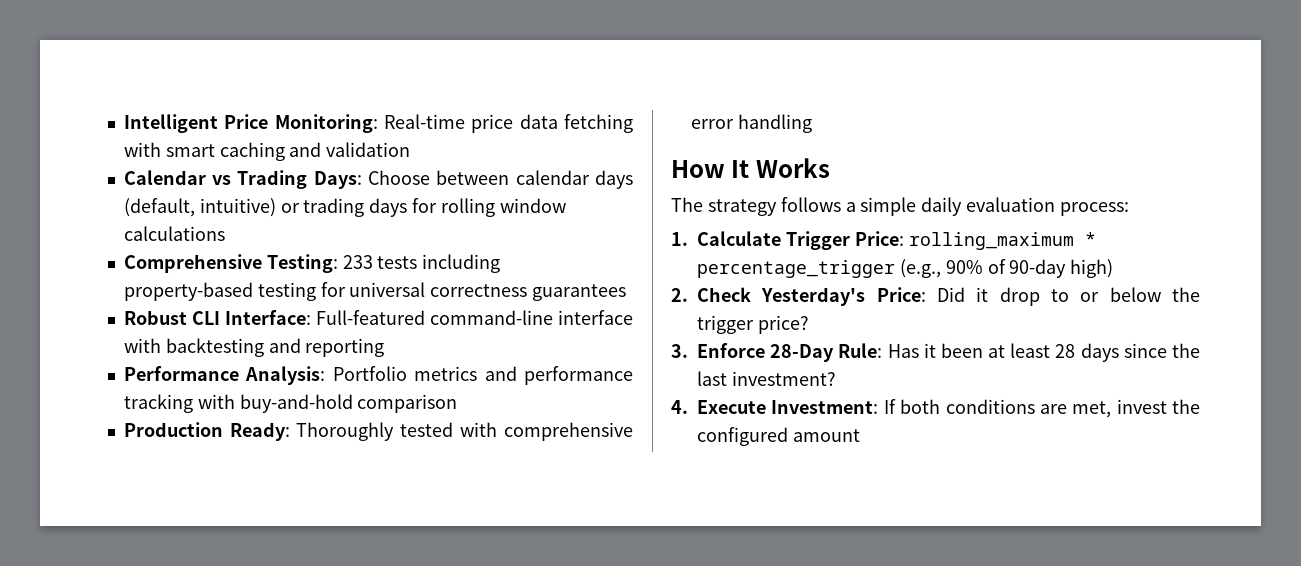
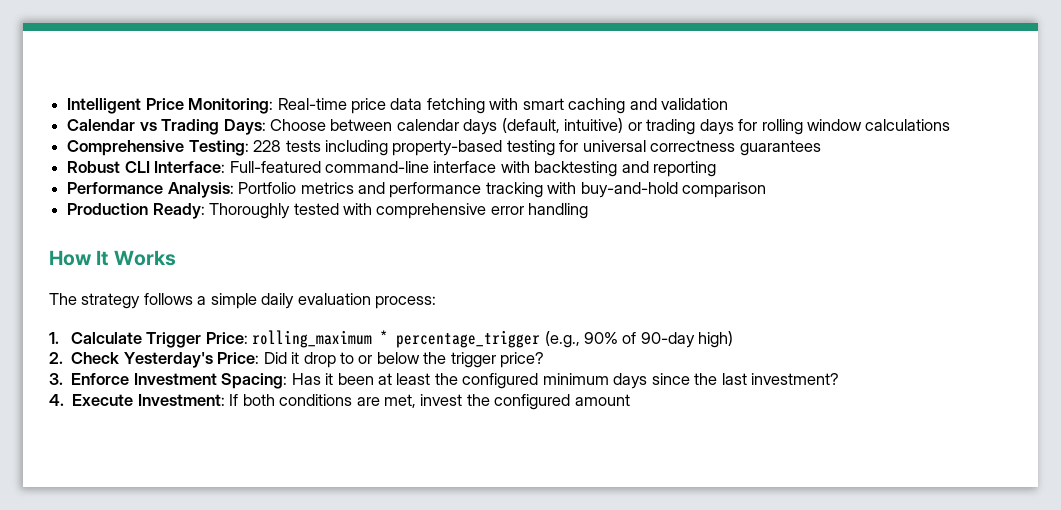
- Comprehensive Testing: 233 tests including property-based testing for universal correctness guarantees
+ Comprehensive Testing: 228 tests including property-based testing for universal correctness guarantees
- 3. Enforce 28-Day Rule: Has it been at least 28 days since the last investment?
+ 3. Enforce Investment Spacing: Has it been at least the configured minimum days since the last investment?

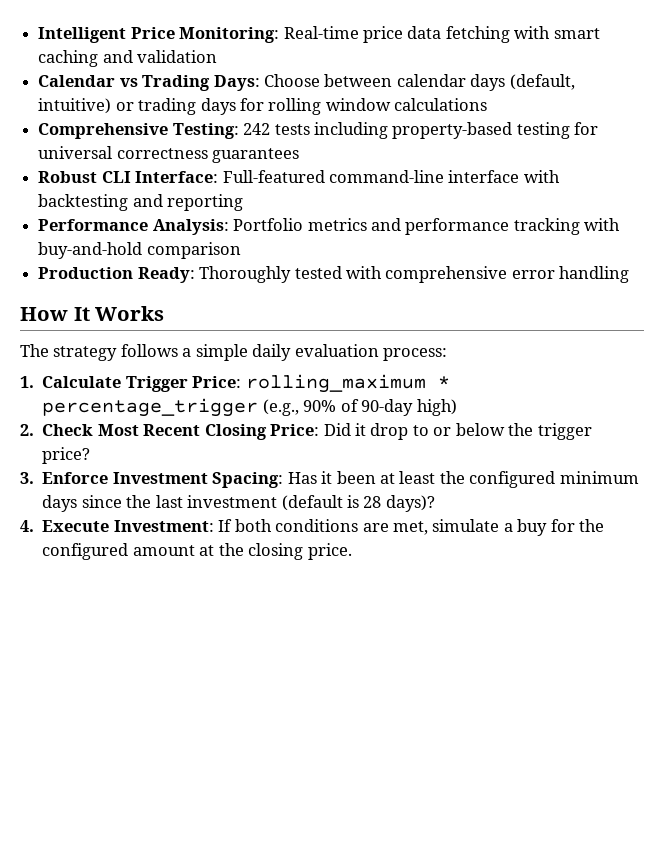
- Comprehensive Testing: 228 tests including property-based testing for universal correctness guarantees
+ Comprehensive Testing: 242 tests including property-based testing for universal correctness guarantees
- 2. Check Yesterday's Price: Did it drop to or below the trigger price?
+ 2. Check Most Recent Closing Price: Did it drop to or below the trigger price?
- 3. Enforce Investment Spacing: Has it been at least the configured minimum days since the last investment?
+ 3. Enforce Investment Spacing: Has it been at least the configured minimum days since the last investment (default is 28 days)?
- 4. Execute Investment: If both conditions are met, invest the configured amount
+ 4. Execute Investment: If both conditions are met, simulate a buy for the configured amount at the closing price.

